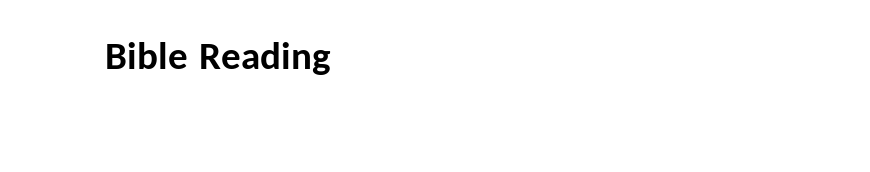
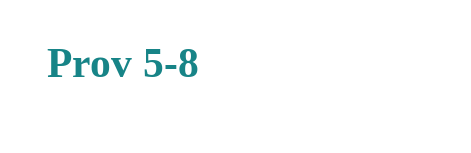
- Bible Reading
+ Prov 5-8

